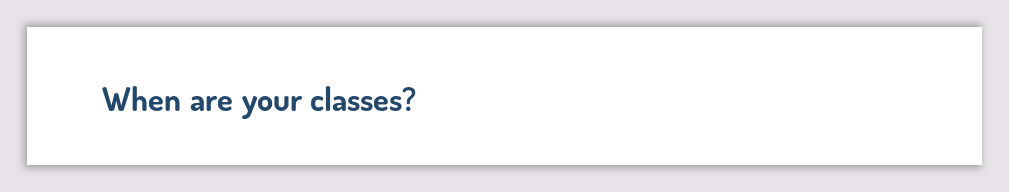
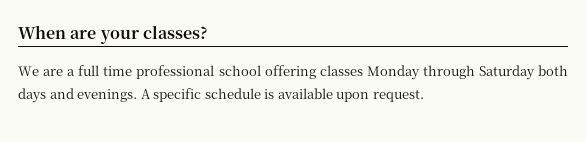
+ We are a full time professional school offering classes Monday through Saturday both days and evenings. A specific schedule is available upon request.

